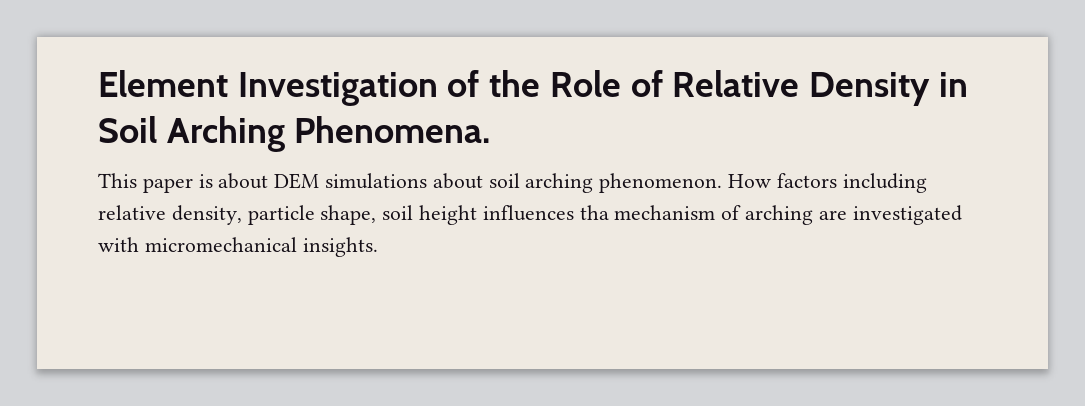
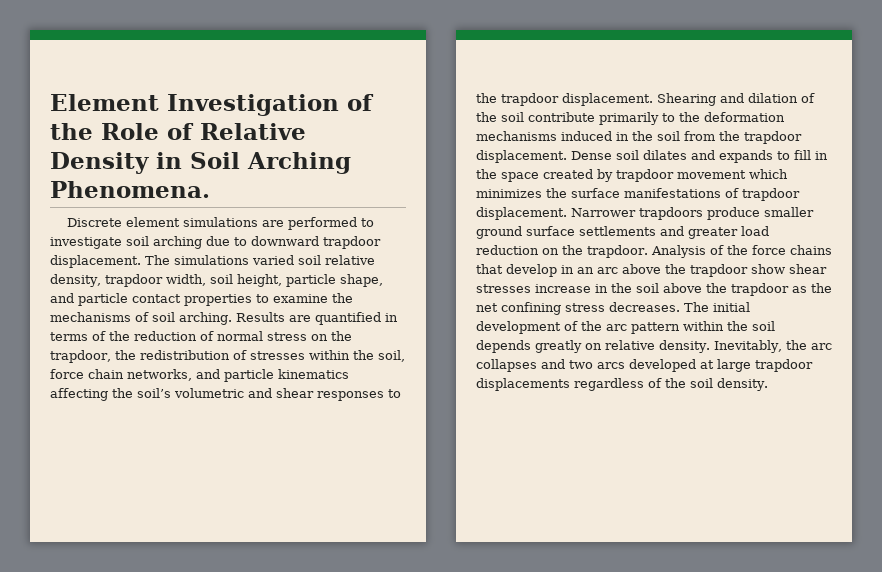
- This paper is about DEM simulations about soil arching phenomenon. How factors including relative density, particle shape, soil height influences tha mechanism of arching are investigated with micromechanical insights.
+ Discrete element simulations are performed to investigate soil arching due to downward trapdoor displacement. The simulations varied soil relative density, trapdoor width, soil height, particle shape, and particle contact properties to examine the mechanisms of soil arching. Results are quantified in terms of the reduction of normal stress on the trapdoor, the redistribution of stresses within the soil, force chain networks, and particle kinematics affecting the soil’s volumetric and shear responses to the trapdoor displacement. Shearing and dilation of the soil contribute primarily to the deformation mechanisms induced in the soil from the trapdoor displacement. Dense soil dilates and expands to fill in the space created by trapdoor movement which minimizes the surface manifestations of trapdoor displacement. Narrower trapdoors produce smaller ground surface settlements and greater load reduction on the trapdoor. Analysis of the force chains that develop in an arc above the trapdoor show shear stresses increase in the soil above the trapdoor as the net confining stress decreases. The initial development of the arc pattern within the soil depends greatly on relative density. Inevitably, the arc collapses and two arcs developed at large trapdoor displacements regardless of the soil density.

